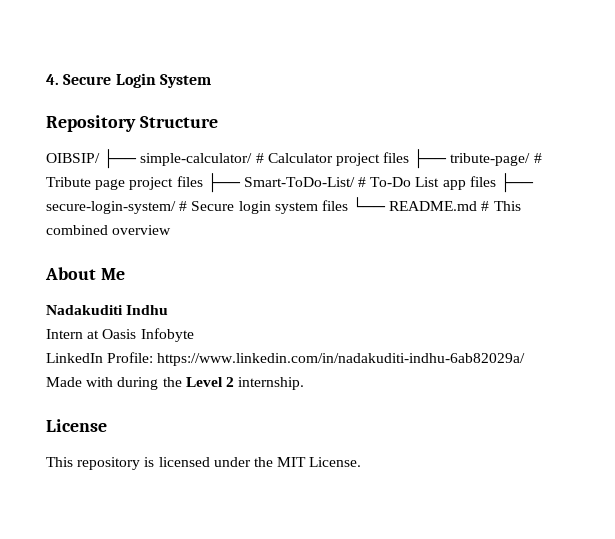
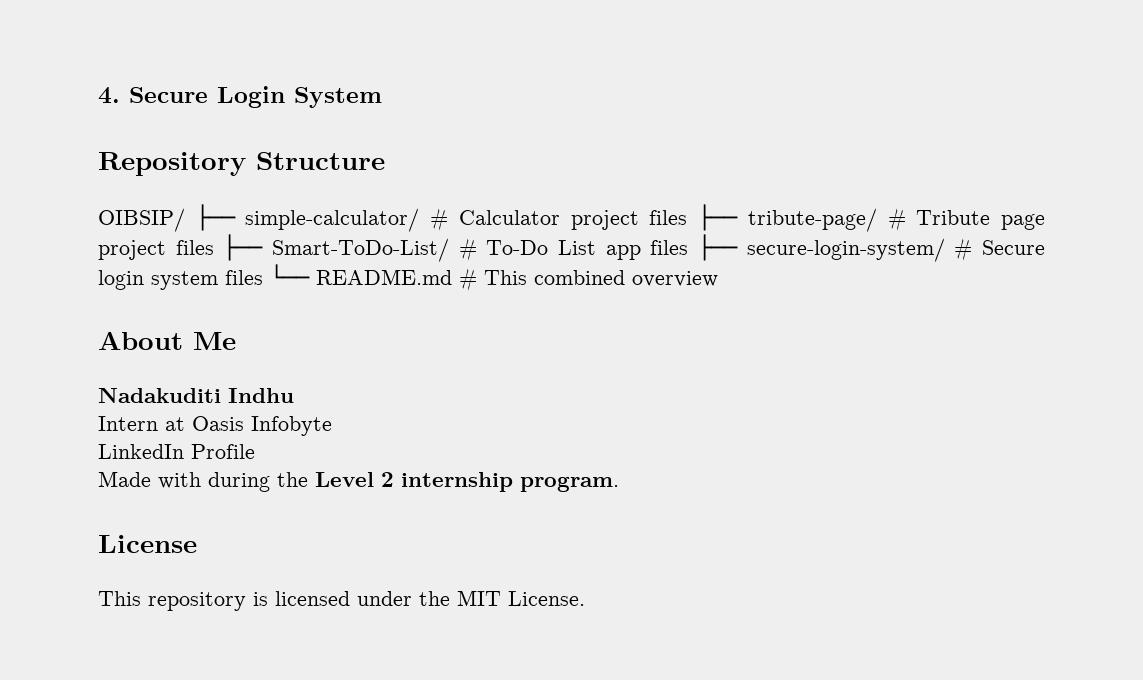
- LinkedIn Profile: https://www.linkedin.com/in/nadakuditi-indhu-6ab82029a/
+ LinkedIn Profile
- Made with during the Level 2 internship.
+ Made with during the Level 2 internship program.

